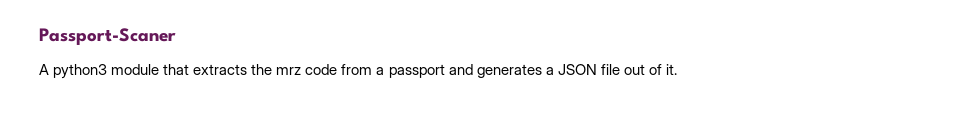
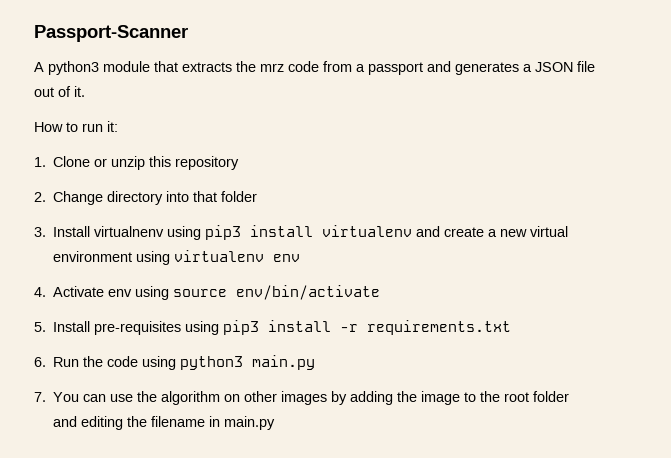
- Passport-Scaner
+ Passport-Scanner
+ How to run it:
+ 1. Clone or unzip this repository
+ 2. Change directory into that folder
+ 3. Install virtualnenv using pip3 install virtualenv and create a new virtual environment using virtualenv env
+ 4. Activate env using source env/bin/activate
+ 5. Install pre-requisites using pip3 install -r requirements.txt
+ 6. Run the code using python3 main.py
+ 7. You can use the algorithm on other images by adding the image to the root folder and editing the filename in main.py

